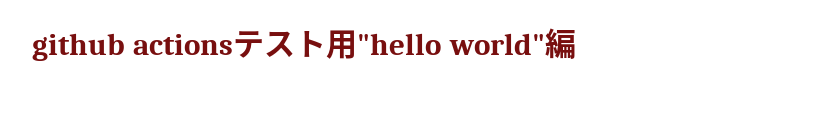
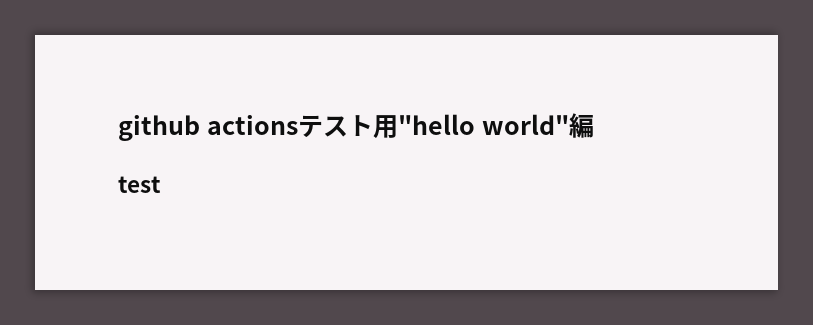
+ test

